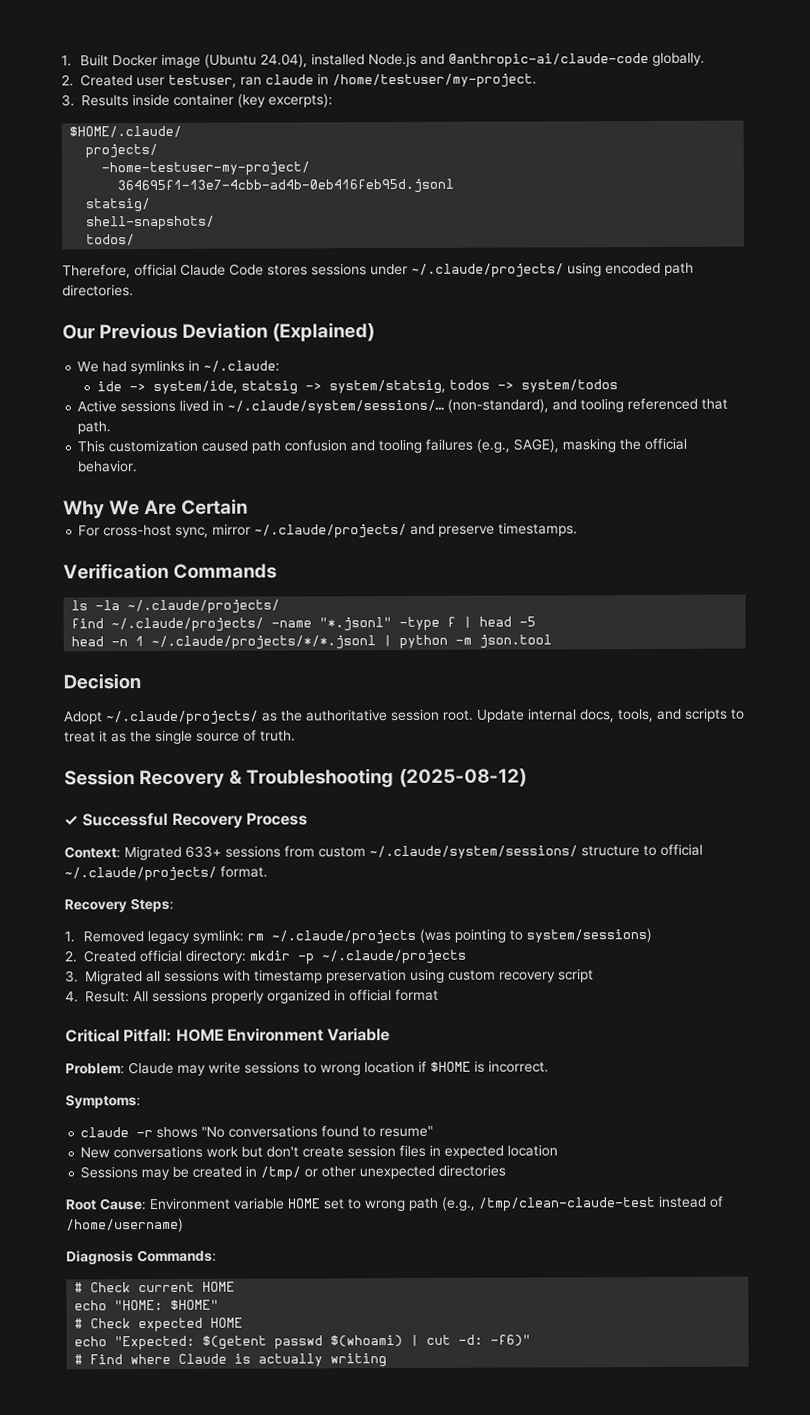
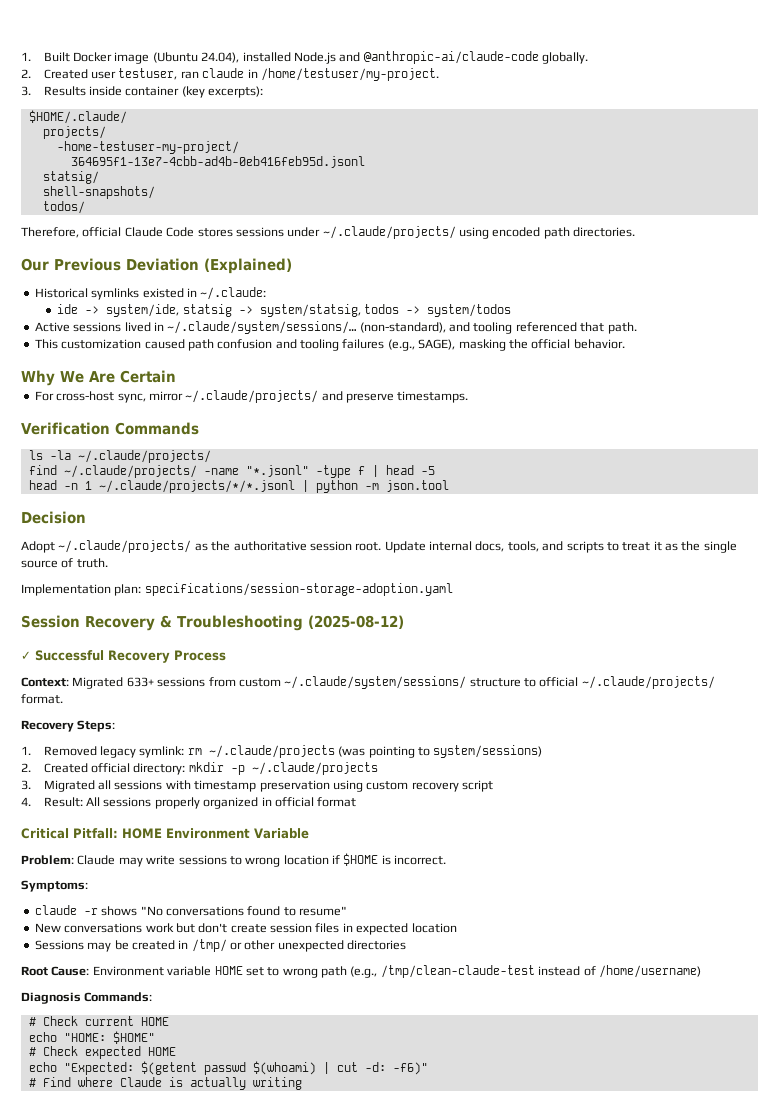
- We had symlinks in ~/.claude:
+ Historical symlinks existed in ~/.claude:
+ Implementation plan: specifications/session-storage-adoption.yaml

